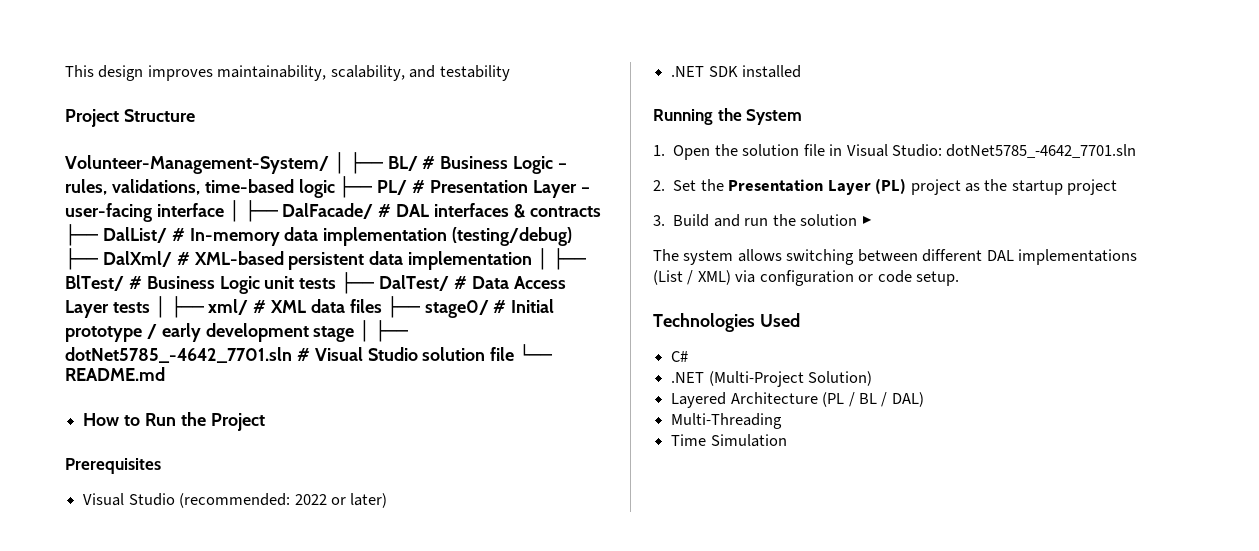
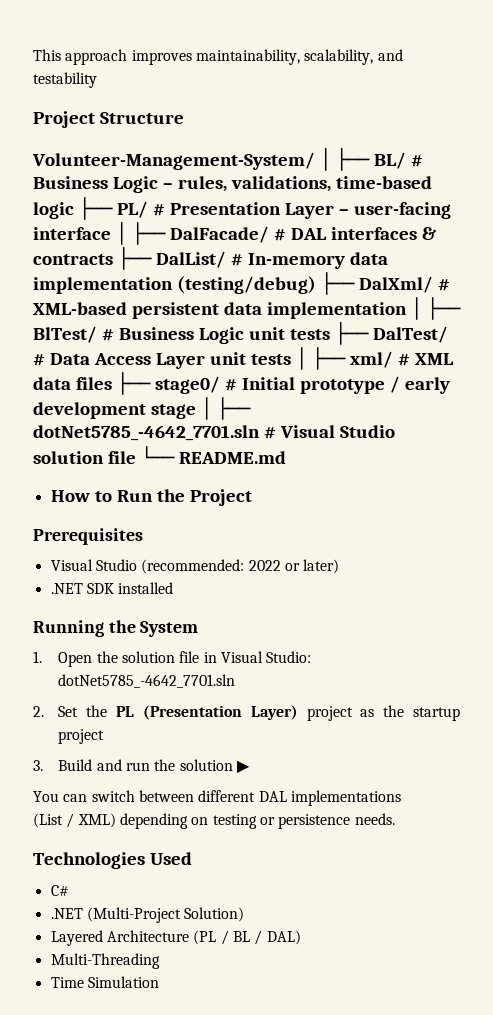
- This design improves maintainability, scalability, and testability
+ This approach improves maintainability, scalability, and testability
- Volunteer-Management-System/ │ ├── BL/ # Business Logic – rules, validations, time-based logic ├── PL/ # Presentation Layer – user-facing interface │ ├── DalFacade/ # DAL interfaces & contracts ├── DalList/ # In-memory data implementation (testing/debug) ├── DalXml/ # XML-based persistent data implementation │ ├── BlTest/ # Business Logic unit tests ├── DalTest/ # Data Access Layer tests │ ├── xml/ # XML data files ├── stage0/ # Initial prototype / early development stage │ ├── dotNet5785_-4642_7701.sln # Visual Studio solution file └── README.md
+ Volunteer-Management-System/ │ ├── BL/ # Business Logic – rules, validations, time-based logic ├── PL/ # Presentation Layer – user-facing interface │ ├── DalFacade/ # DAL interfaces & contracts ├── DalList/ # In-memory data implementation (testing/debug) ├── DalXml/ # XML-based persistent data implementation │ ├── BlTest/ # Business Logic unit tests ├── DalTest/ # Data Access Layer unit tests │ ├── xml/ # XML data files ├── stage0/ # Initial prototype / early development stage │ ├── dotNet5785_-4642_7701.sln # Visual Studio solution file └── README.md
- 2. Set the Presentation Layer (PL) project as the startup project
+ 2. Set the PL (Presentation Layer) project as the startup project
- The system allows switching between different DAL implementations
+ You can switch between different DAL implementations
- (List / XML) via configuration or code setup.
+ (List / XML) depending on testing or persistence needs.

